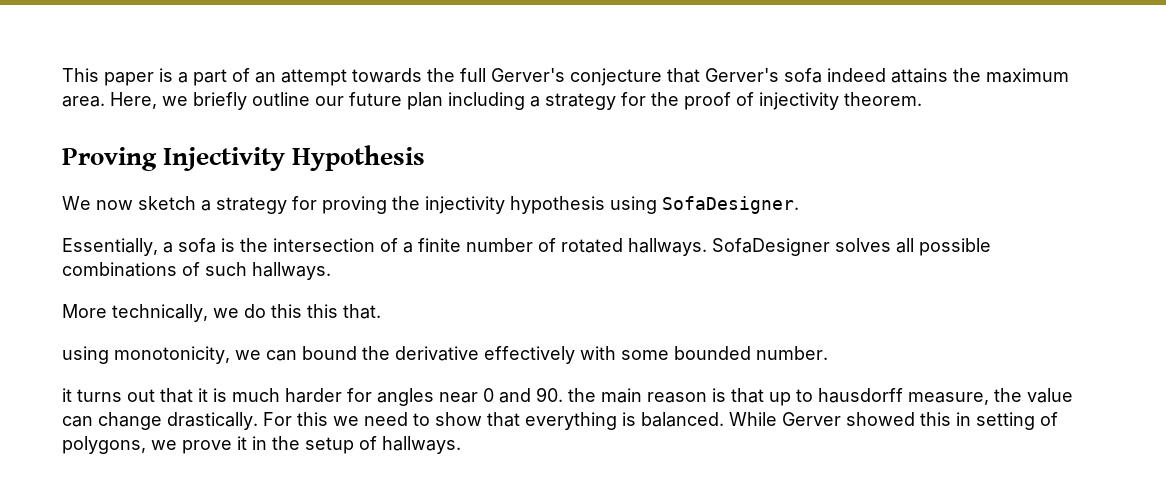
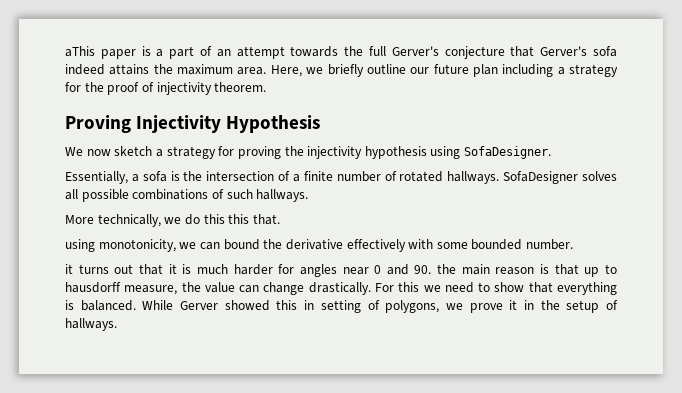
- This paper is a part of an attempt towards the full Gerver's conjecture that Gerver's sofa indeed attains the maximum area.
+ aThis paper is a part of an attempt towards the full Gerver's conjecture that Gerver's sofa indeed attains the maximum area.

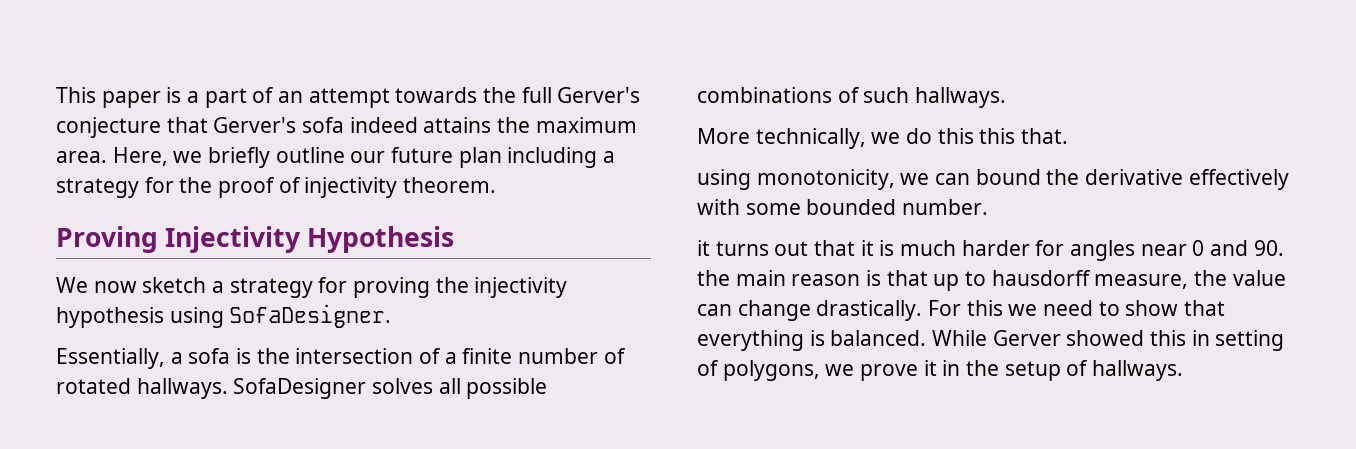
- aThis paper is a part of an attempt towards the full Gerver's conjecture that Gerver's sofa indeed attains the maximum area.
+ This paper is a part of an attempt towards the full Gerver's conjecture that Gerver's sofa indeed attains the maximum area.

